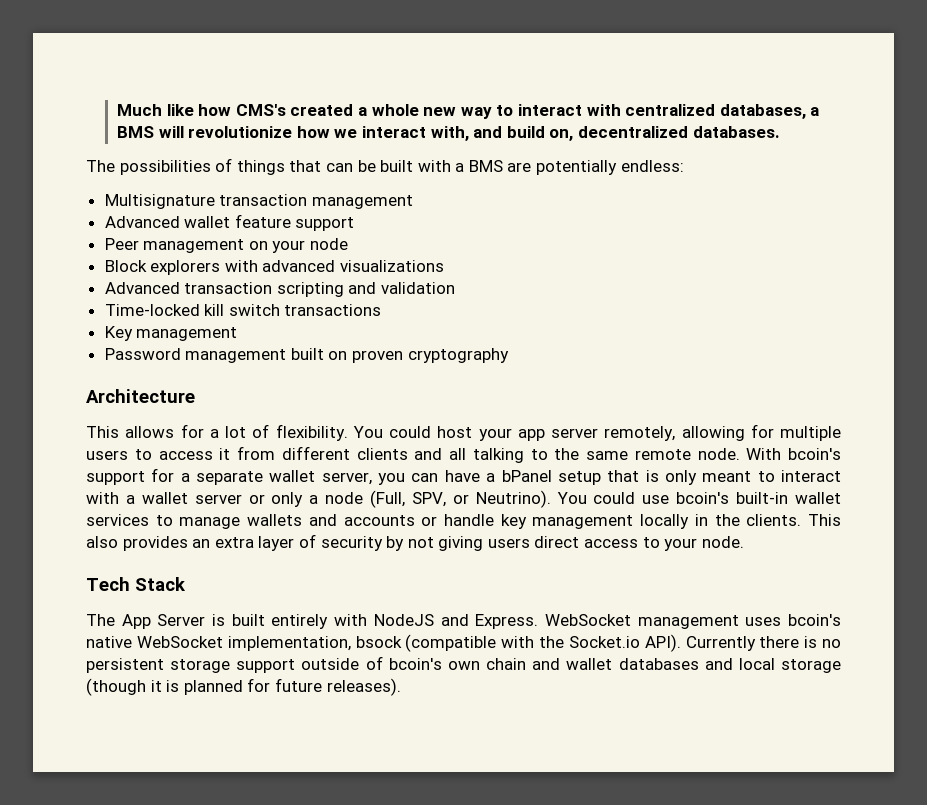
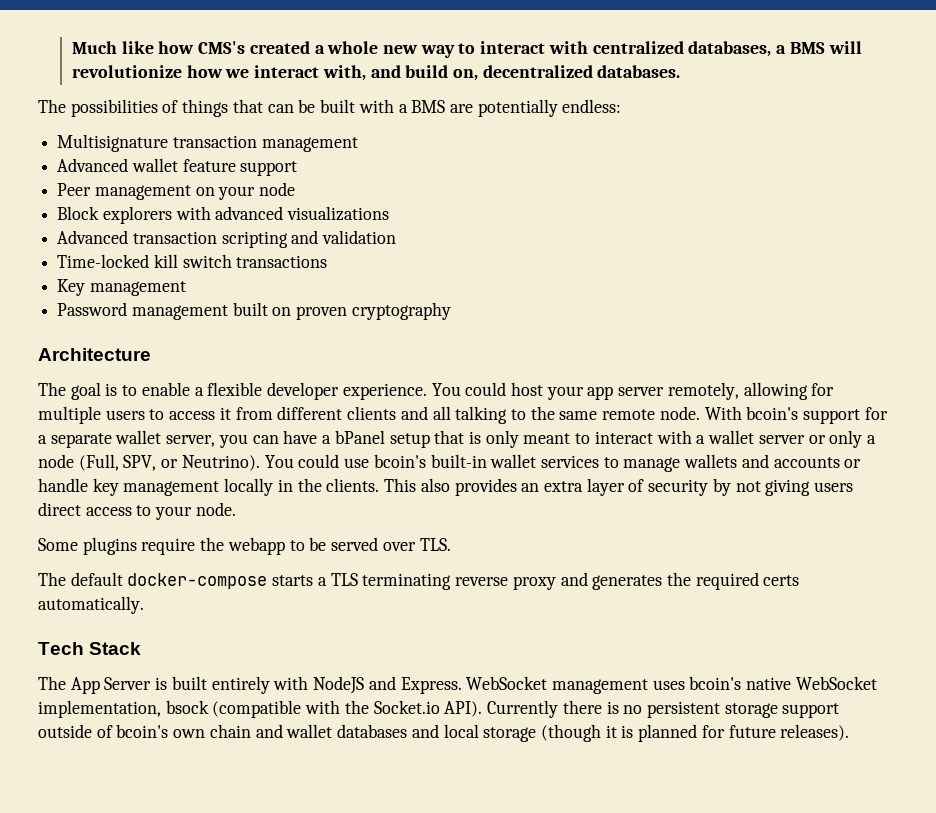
- This allows for a lot of flexibility.
+ The goal is to enable a flexible developer experience.
+ Some plugins require the webapp to be served over TLS.
+ The default docker-compose starts a TLS terminating reverse proxy and generates the required certs automatically.

